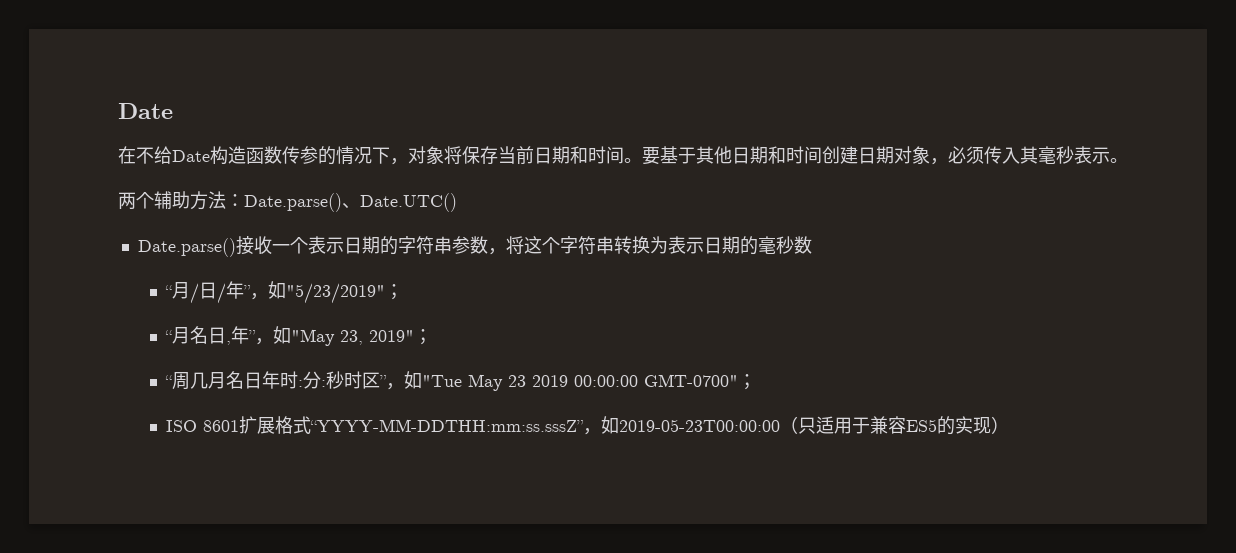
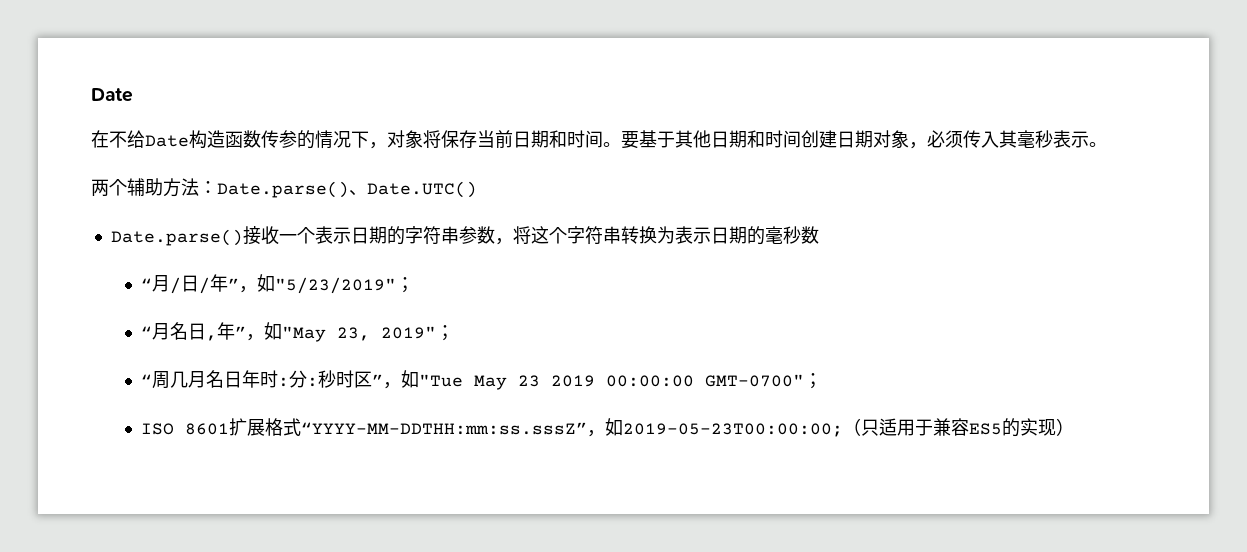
- ISO 8601扩展格式“YYYY-MM-DDTHH:mm:ss.sssZ”，如2019-05-23T00:00:00（只适用于兼容ES5的实现）
+ ISO 8601扩展格式“YYYY-MM-DDTHH:mm:ss.sssZ”，如2019-05-23T00:00:00;（只适用于兼容ES5的实现）

